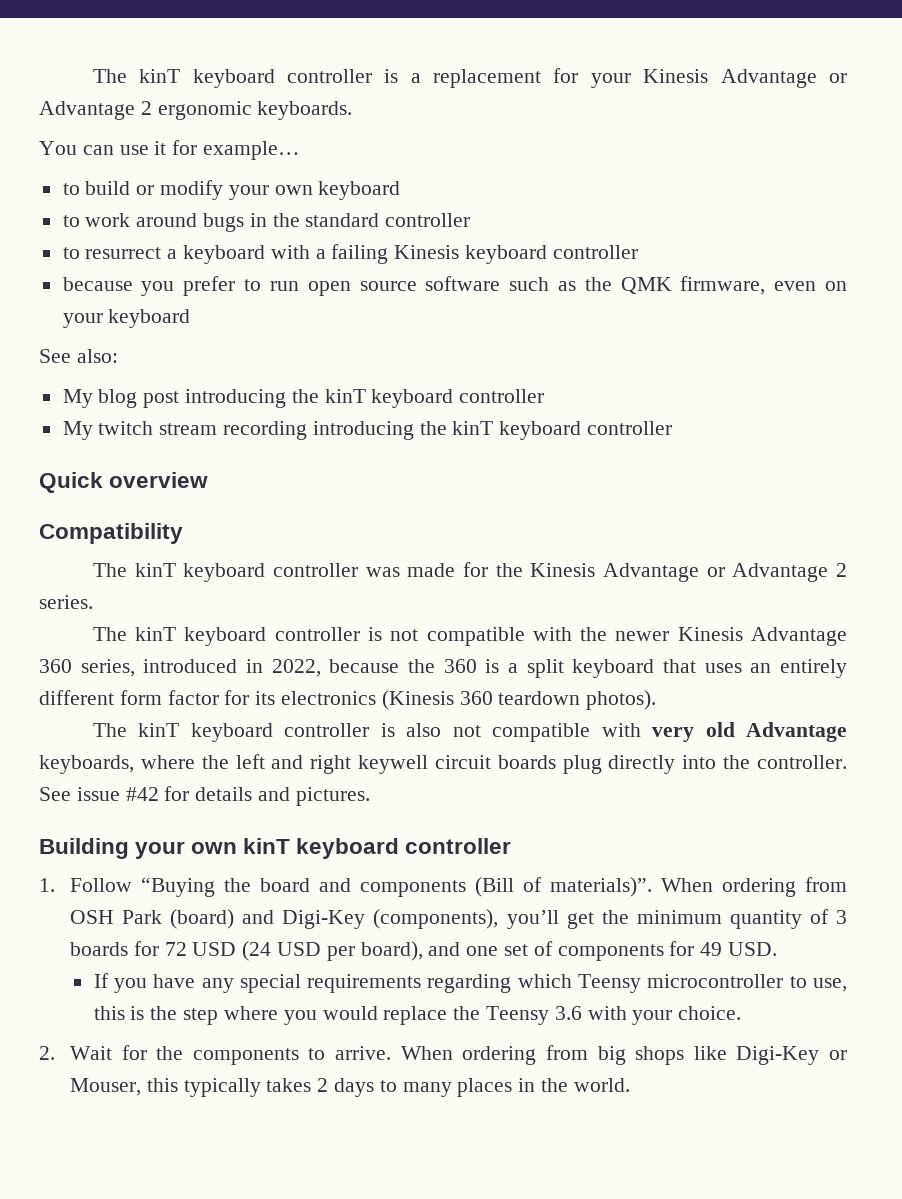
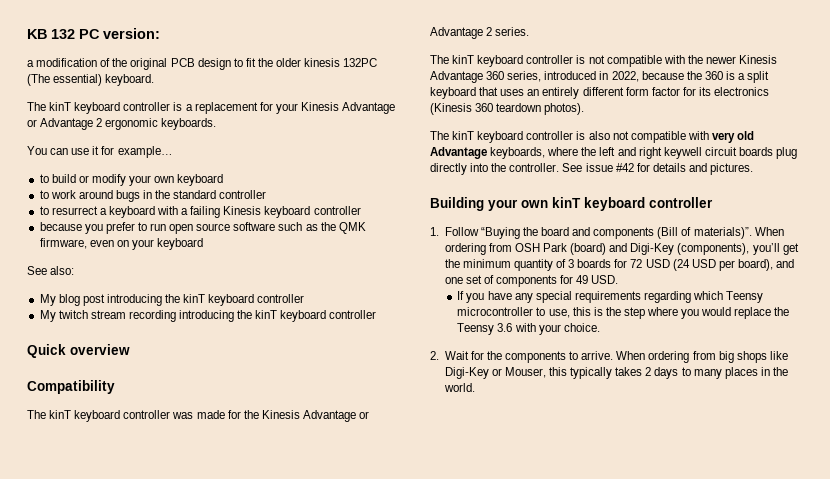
+ KB 132 PC version:
+ a modification of the original PCB design to fit the older kinesis 132PC (The essential) keyboard.

